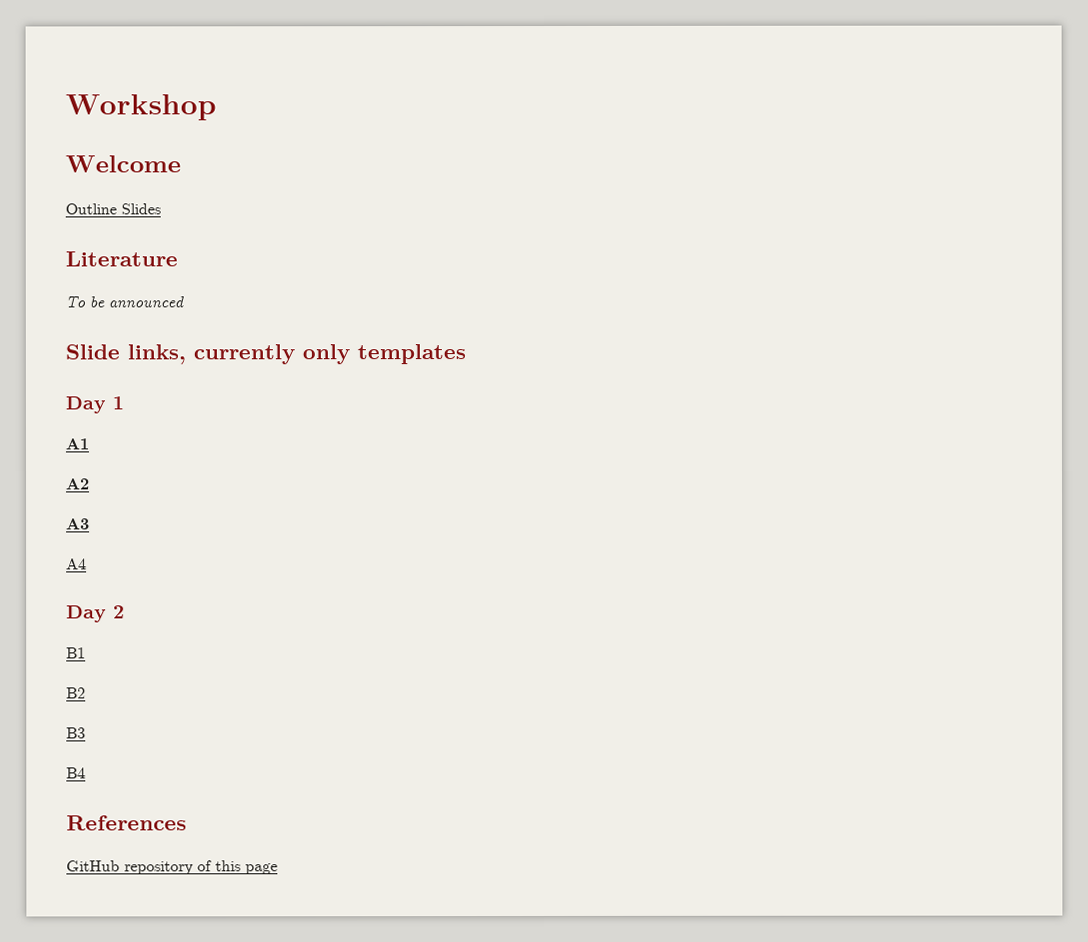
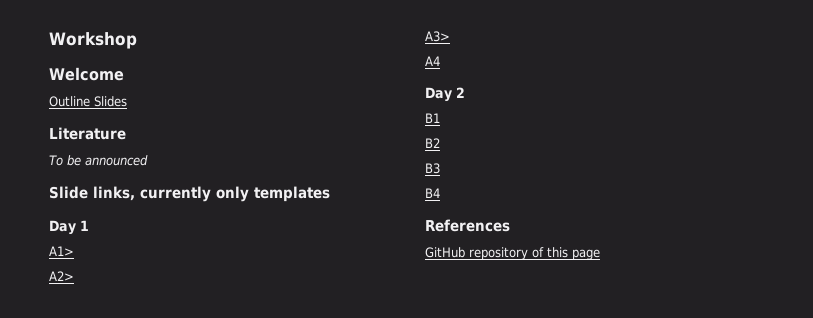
- A1
- A2
- A3
+ A1>
+ A2>
+ A3>

